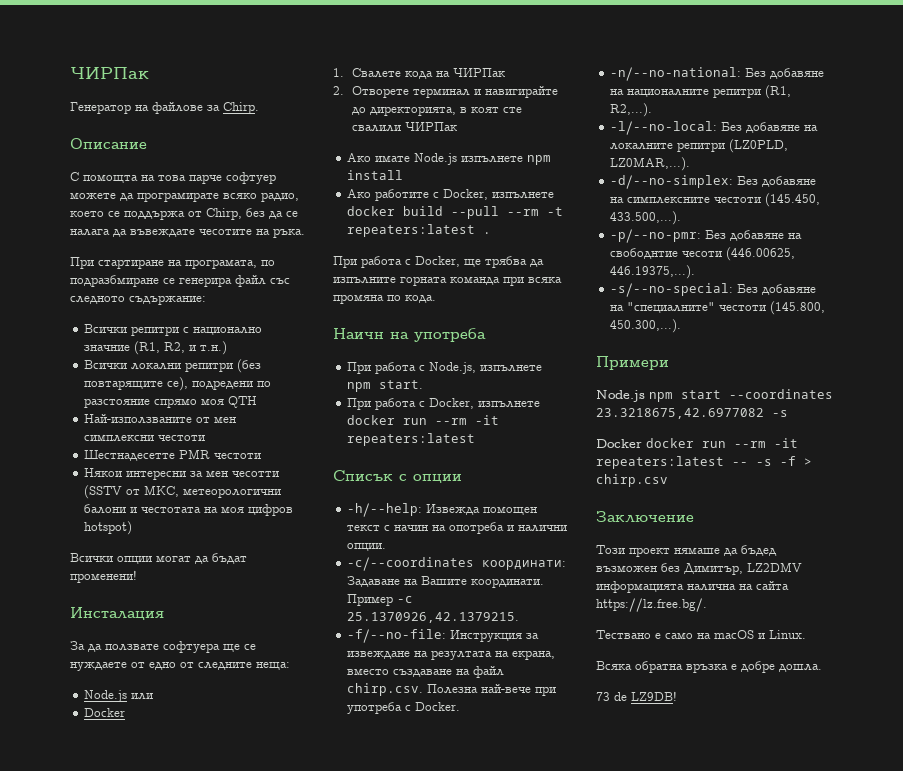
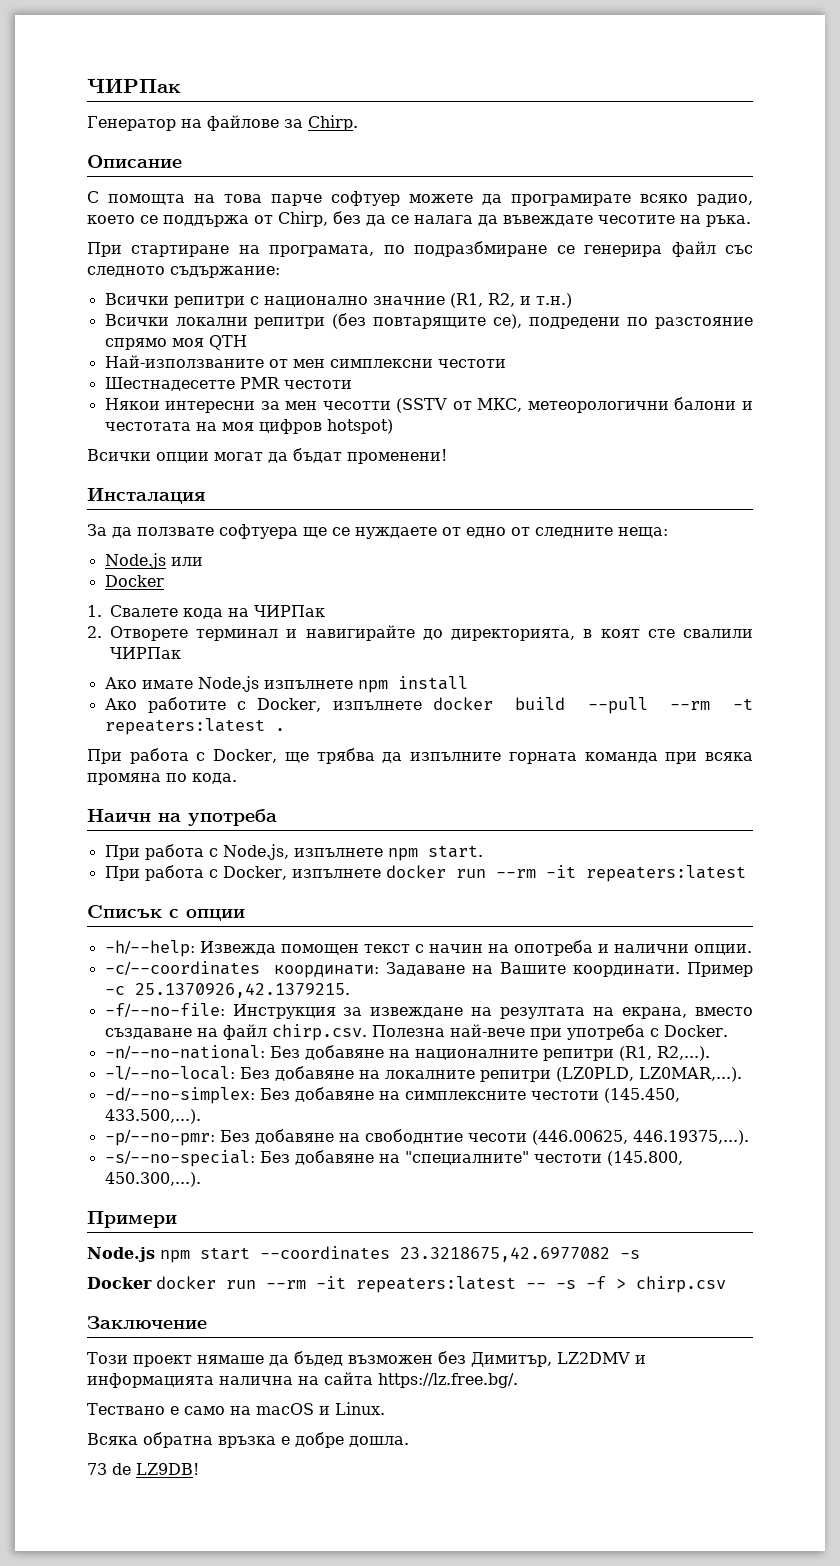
- Този проект нямаше да бъдед възможен без Димитър, LZ2DMV информацията налична на сайта https://lz.free.bg/.
+ Този проект нямаше да бъдед възможен без Димитър, LZ2DMV и информацията налична на сайта https://lz.free.bg/.

